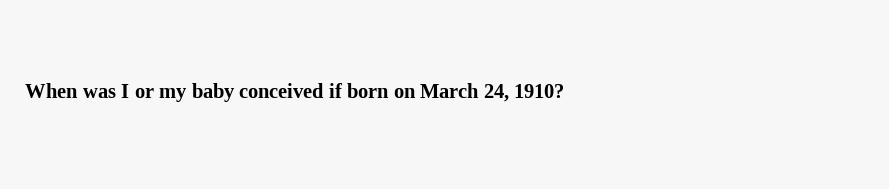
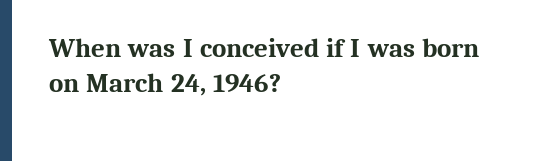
- When was I or my baby conceived if born on March 24, 1910?
+ When was I conceived if I was born on March 24, 1946?

